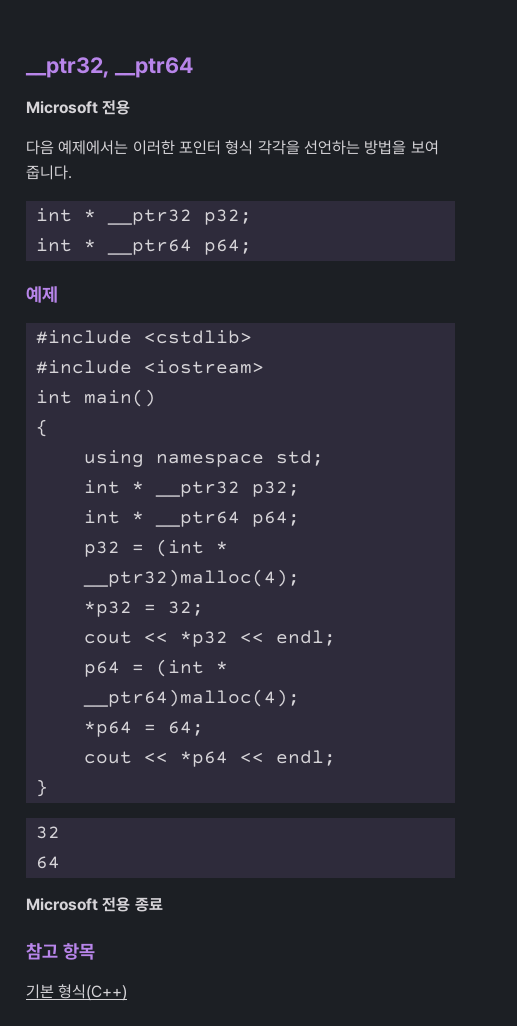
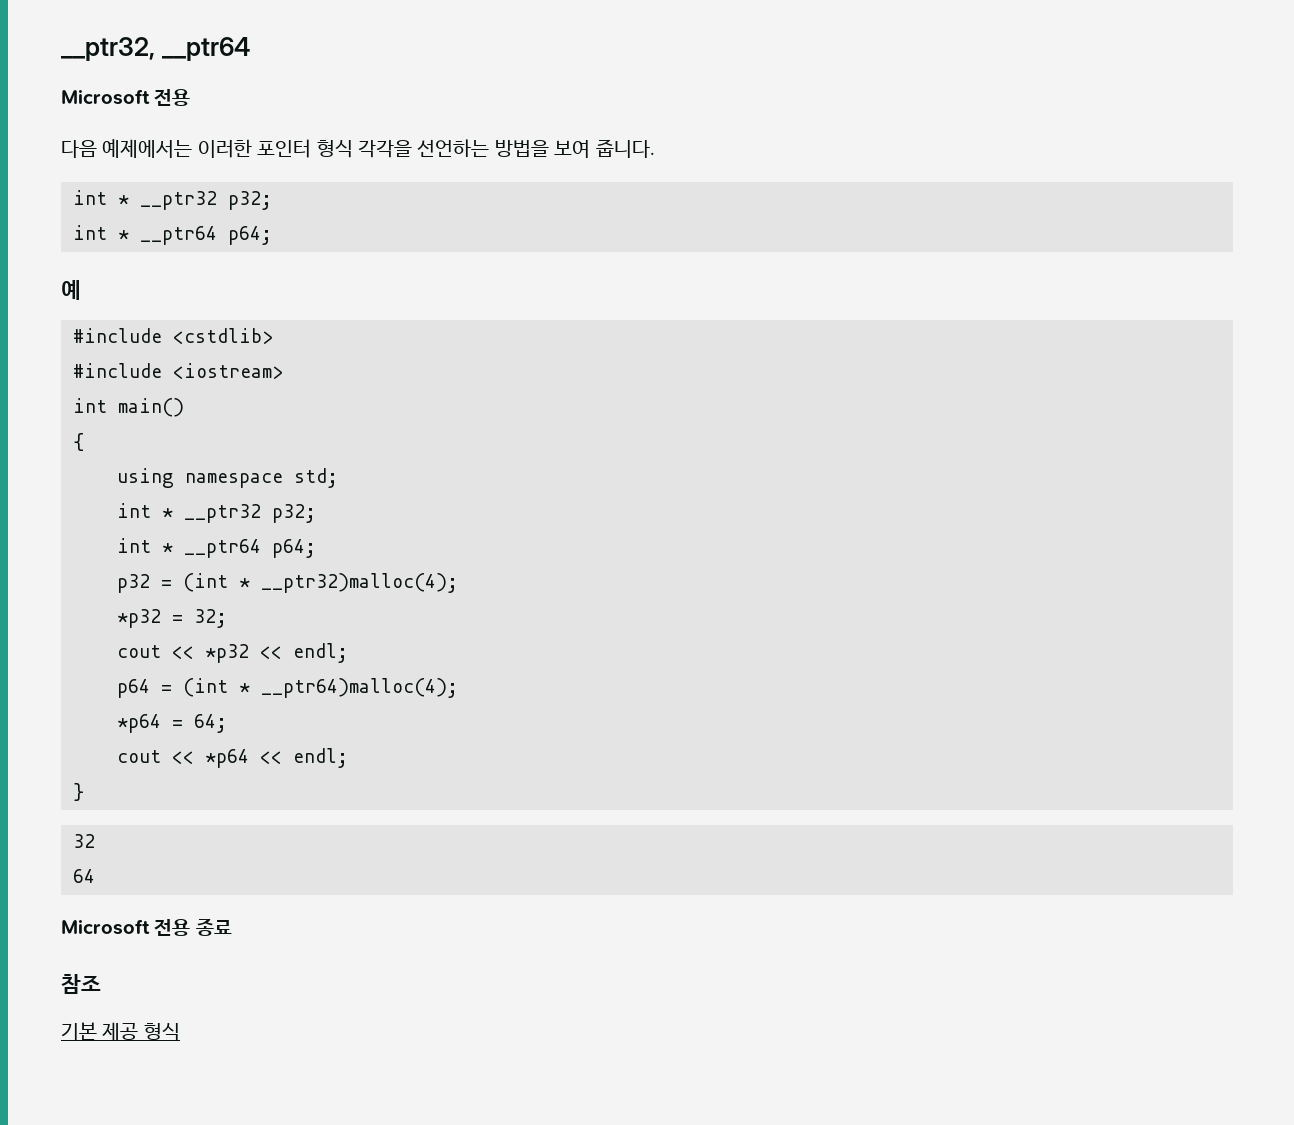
- 예제
+ 예
- 참고 항목
+ 참조
- 기본 형식(C++)
+ 기본 제공 형식

